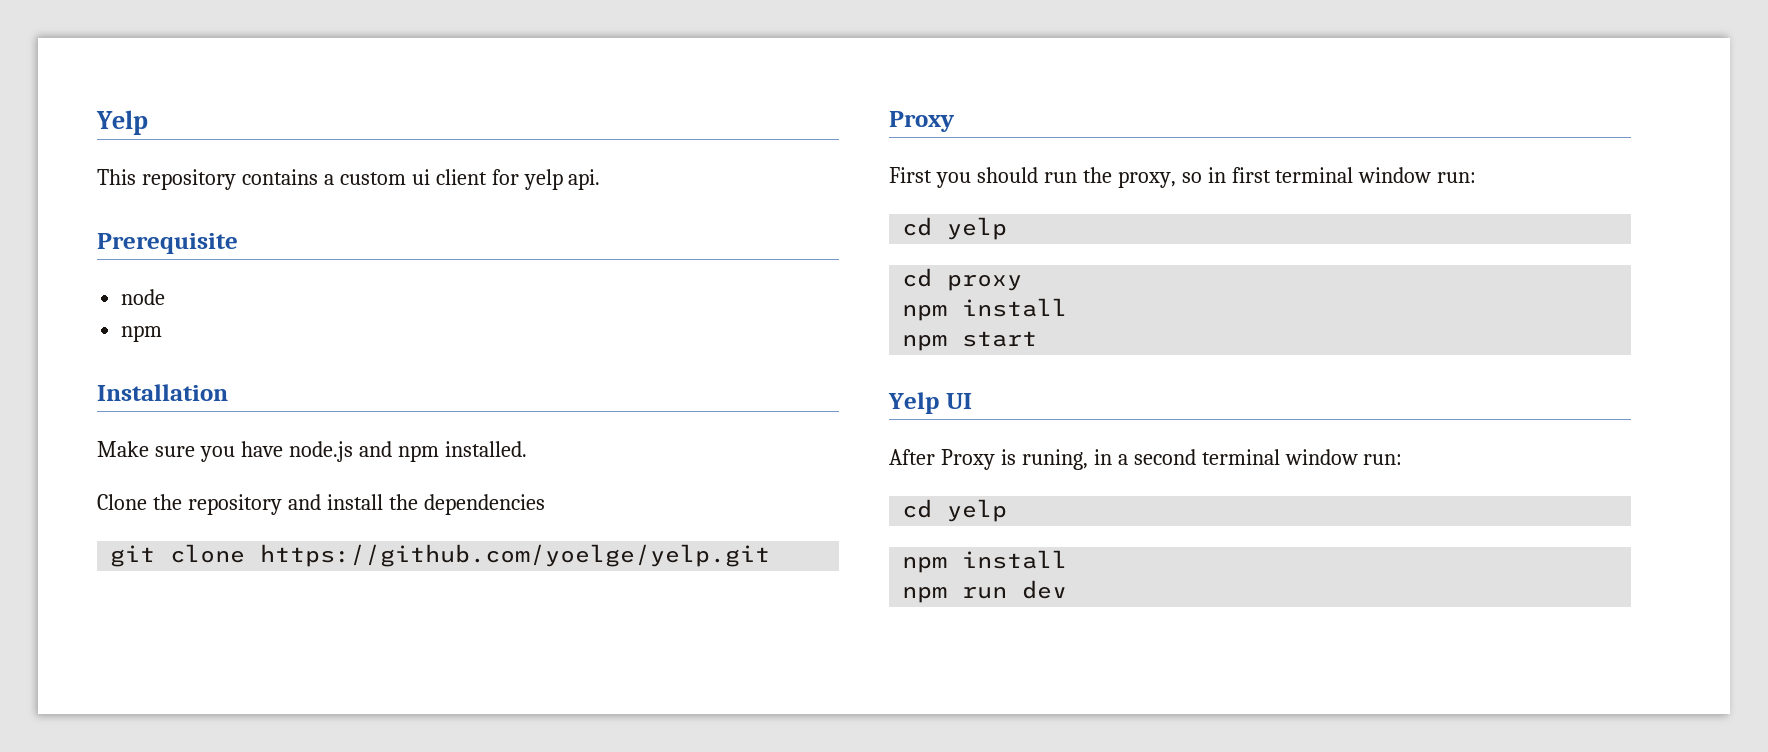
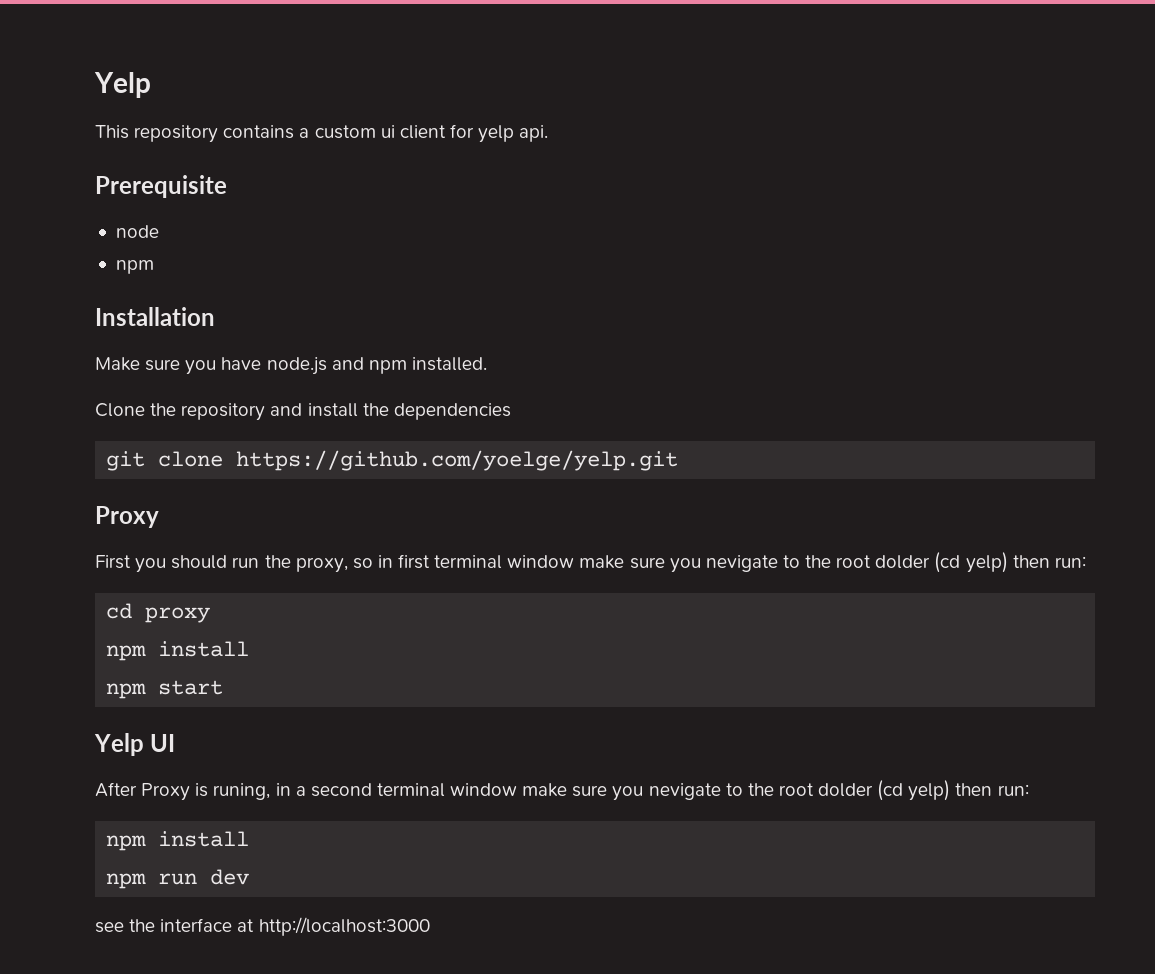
- First you should run the proxy, so in first terminal window run:
- cd yelp
+ First you should run the proxy, so in first terminal window make sure you nevigate to the root dolder (cd yelp) then run:
- After Proxy is runing, in a second terminal window run:
- cd yelp
+ After Proxy is runing, in a second terminal window make sure you nevigate to the root dolder (cd yelp) then run:
+ see the interface at http://localhost:3000

